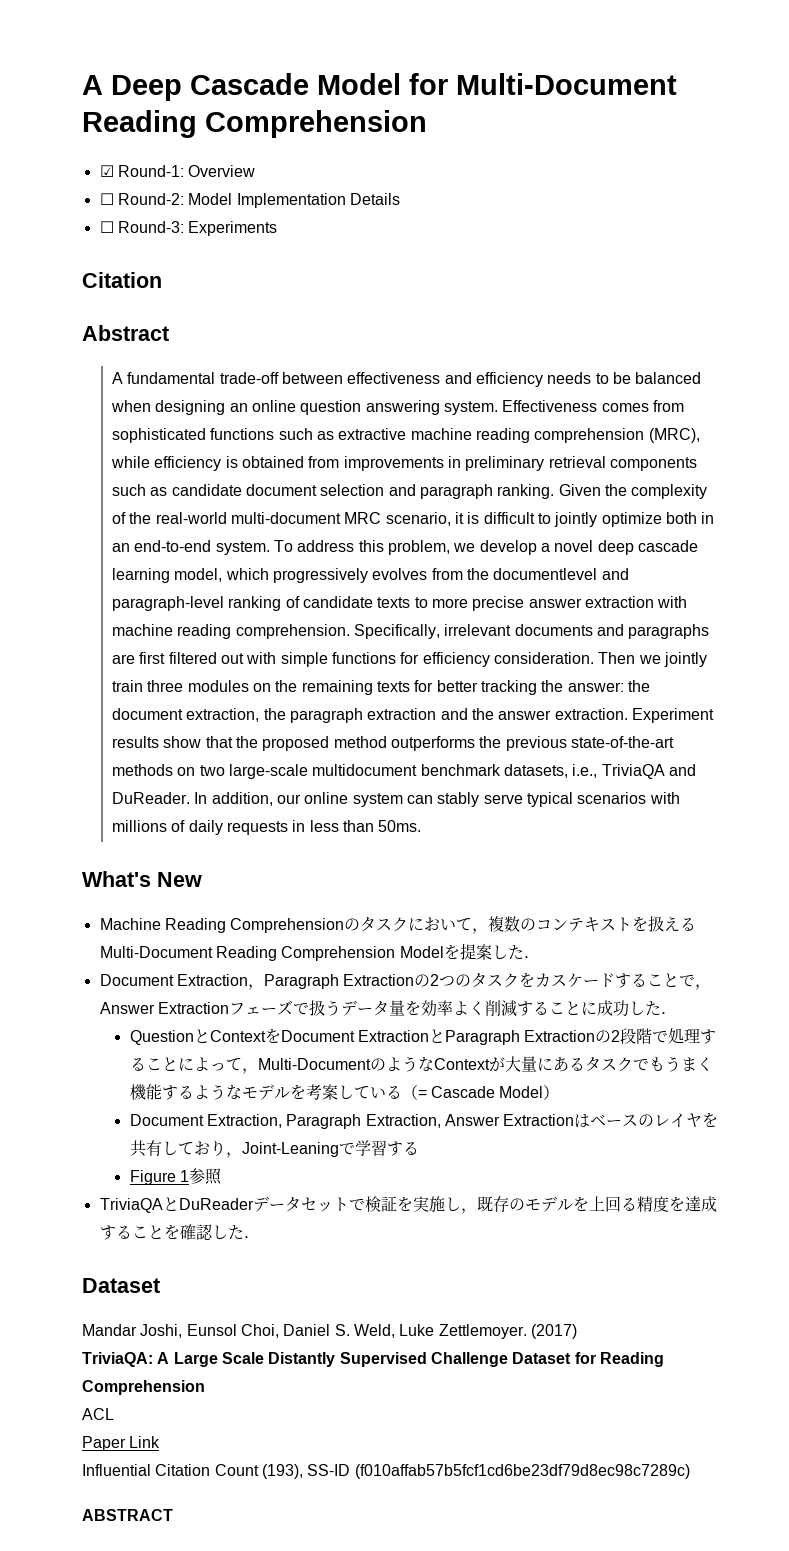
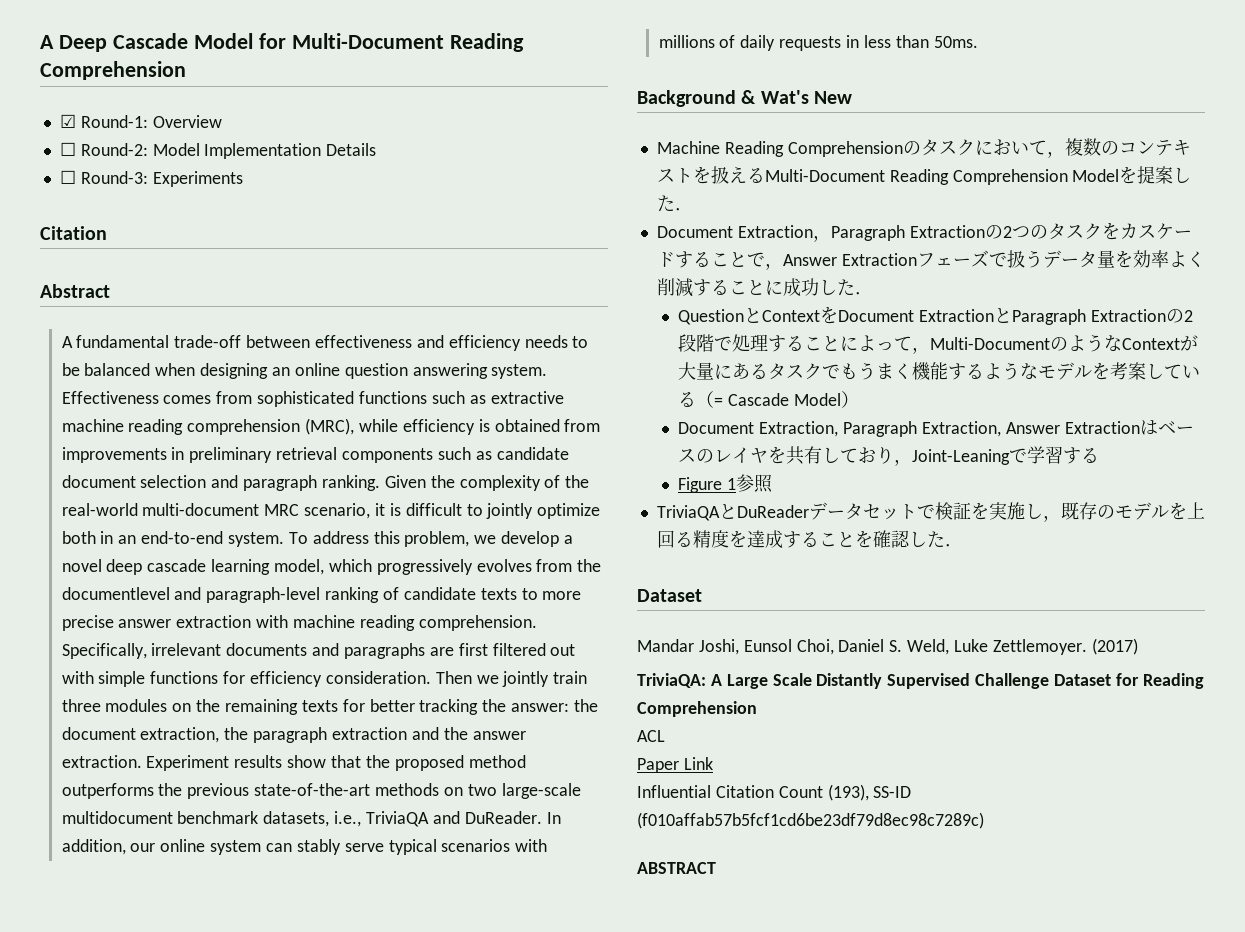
- What's New
+ Background & Wat's New

